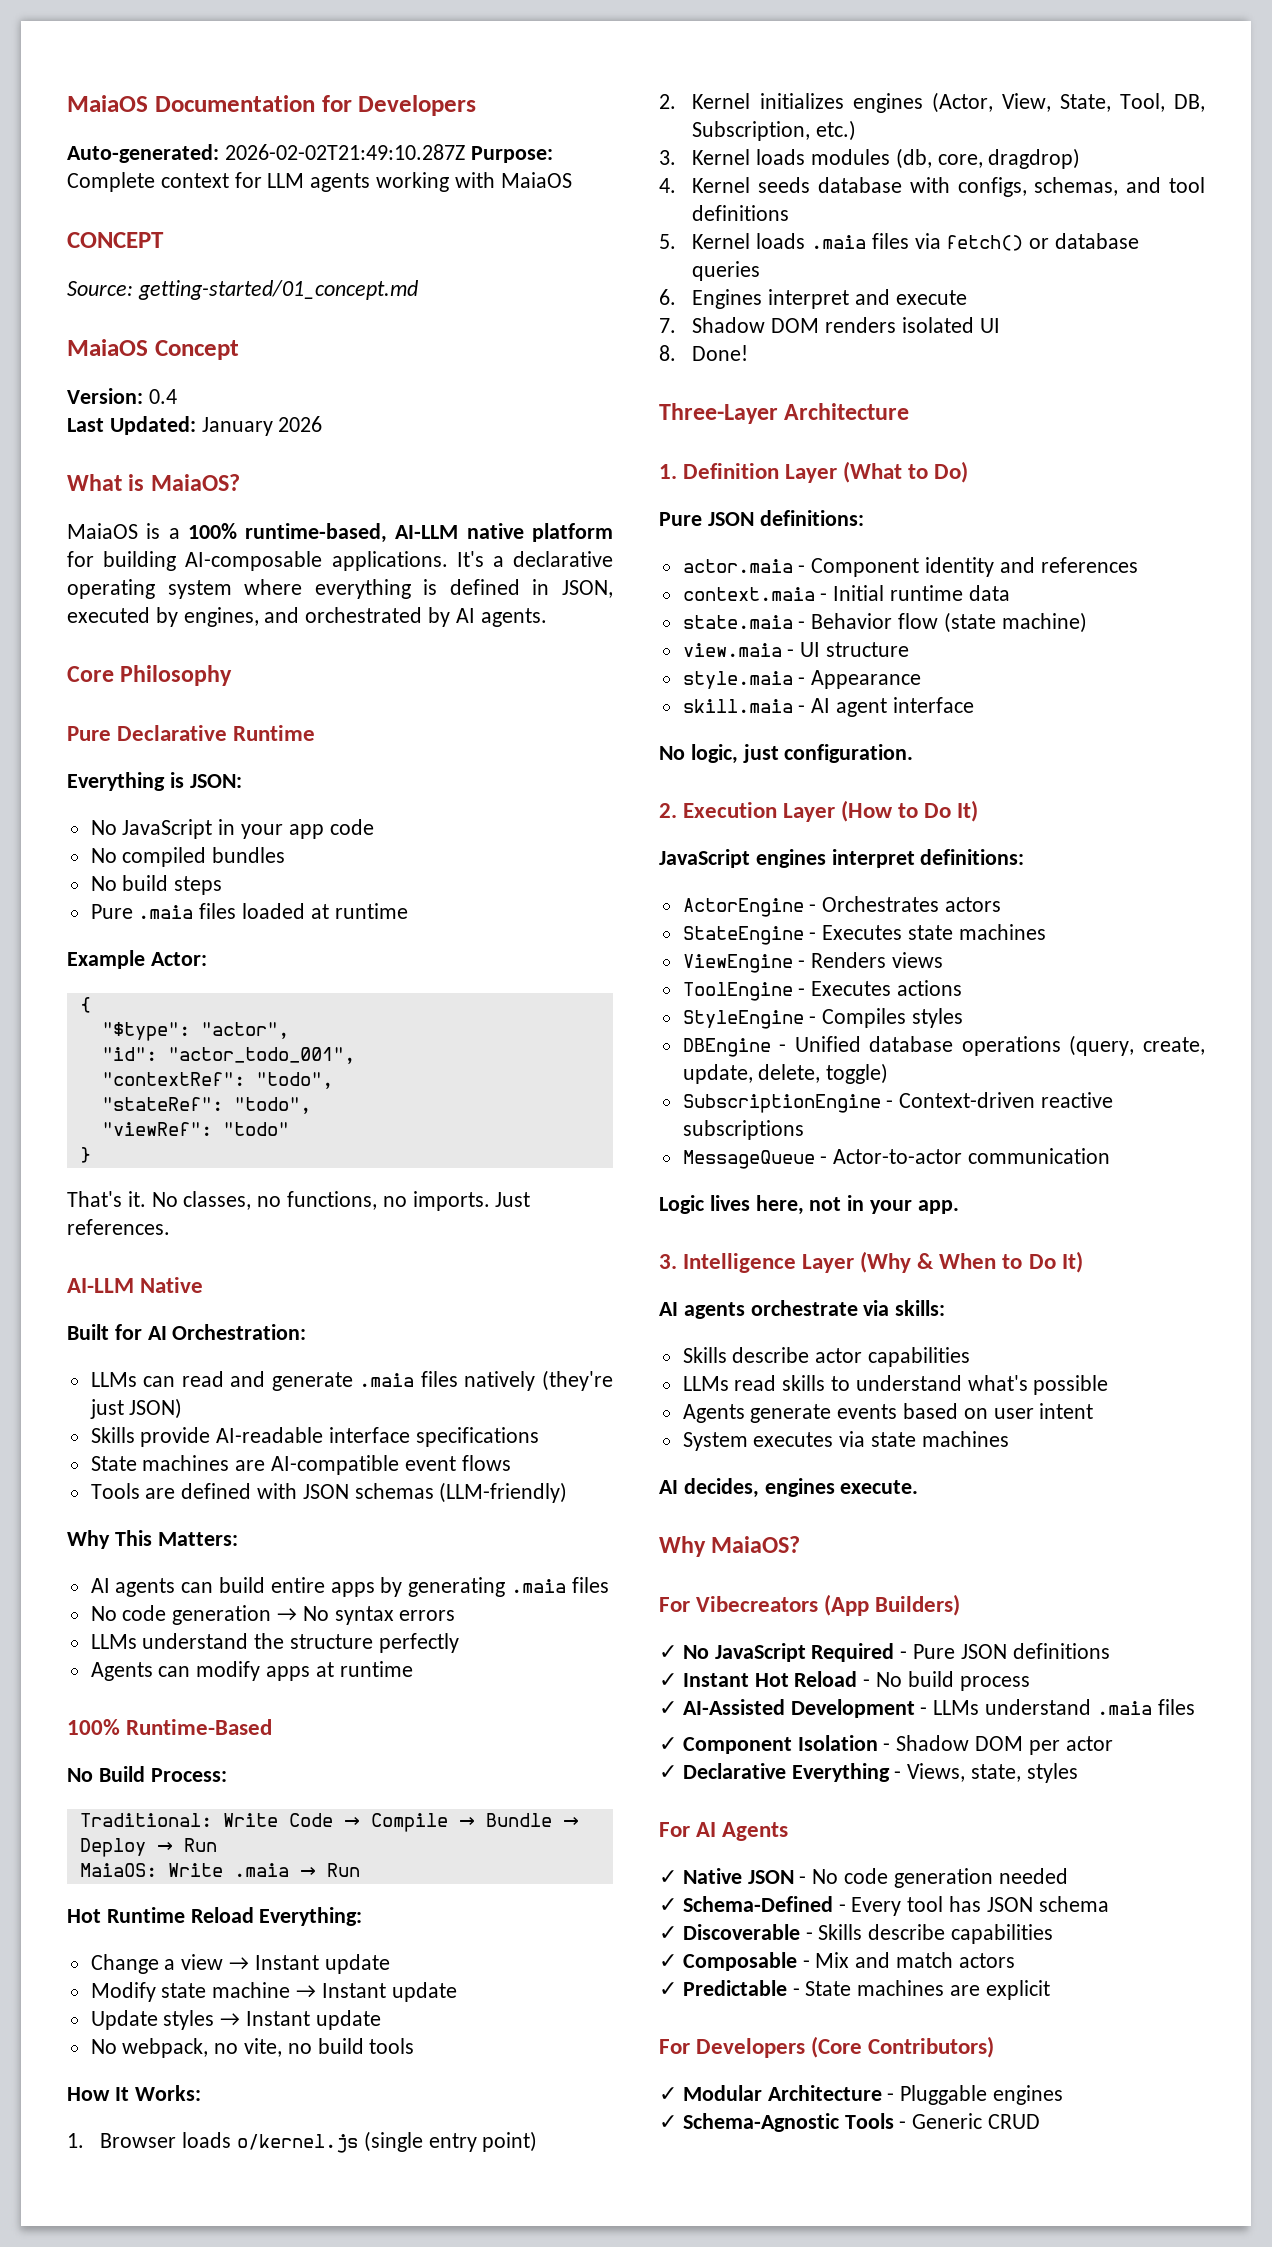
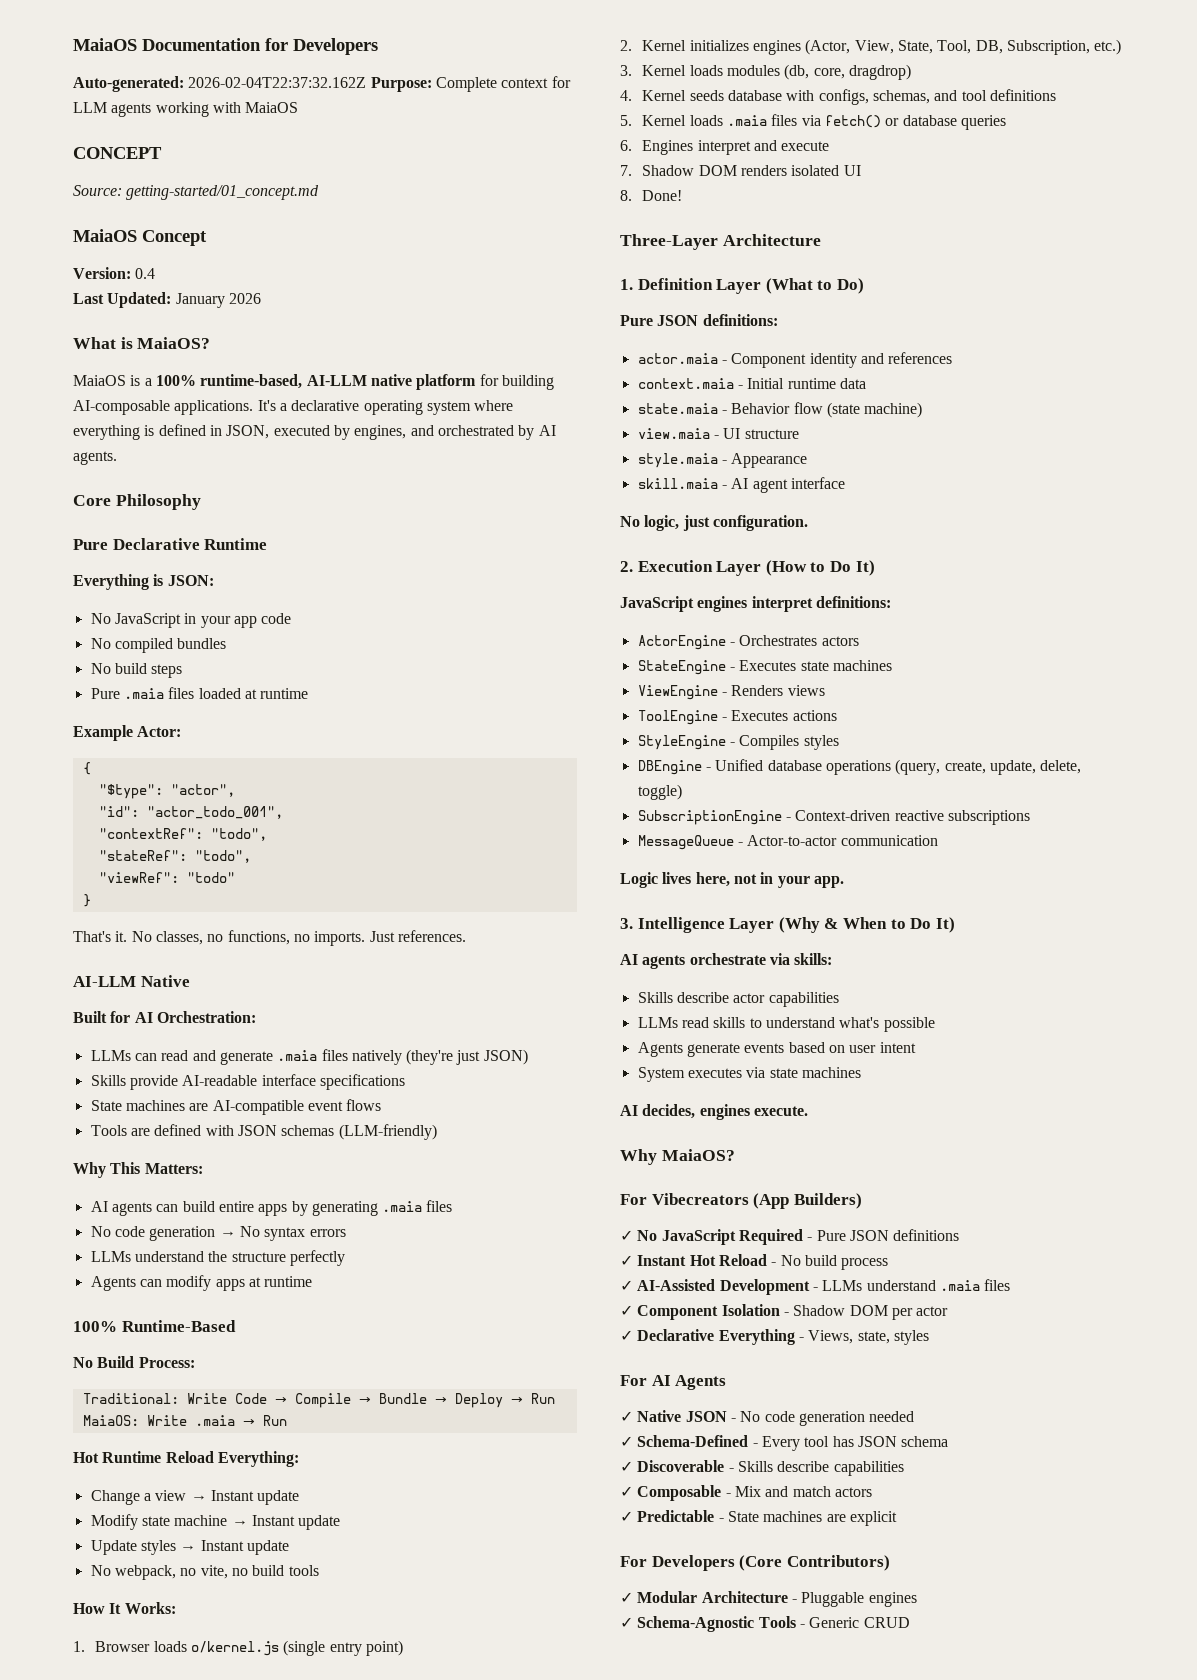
- Auto-generated: 2026-02-02T21:49:10.287Z Purpose: Complete context for LLM agents working with MaiaOS
+ Auto-generated: 2026-02-04T22:37:32.162Z Purpose: Complete context for LLM agents working with MaiaOS

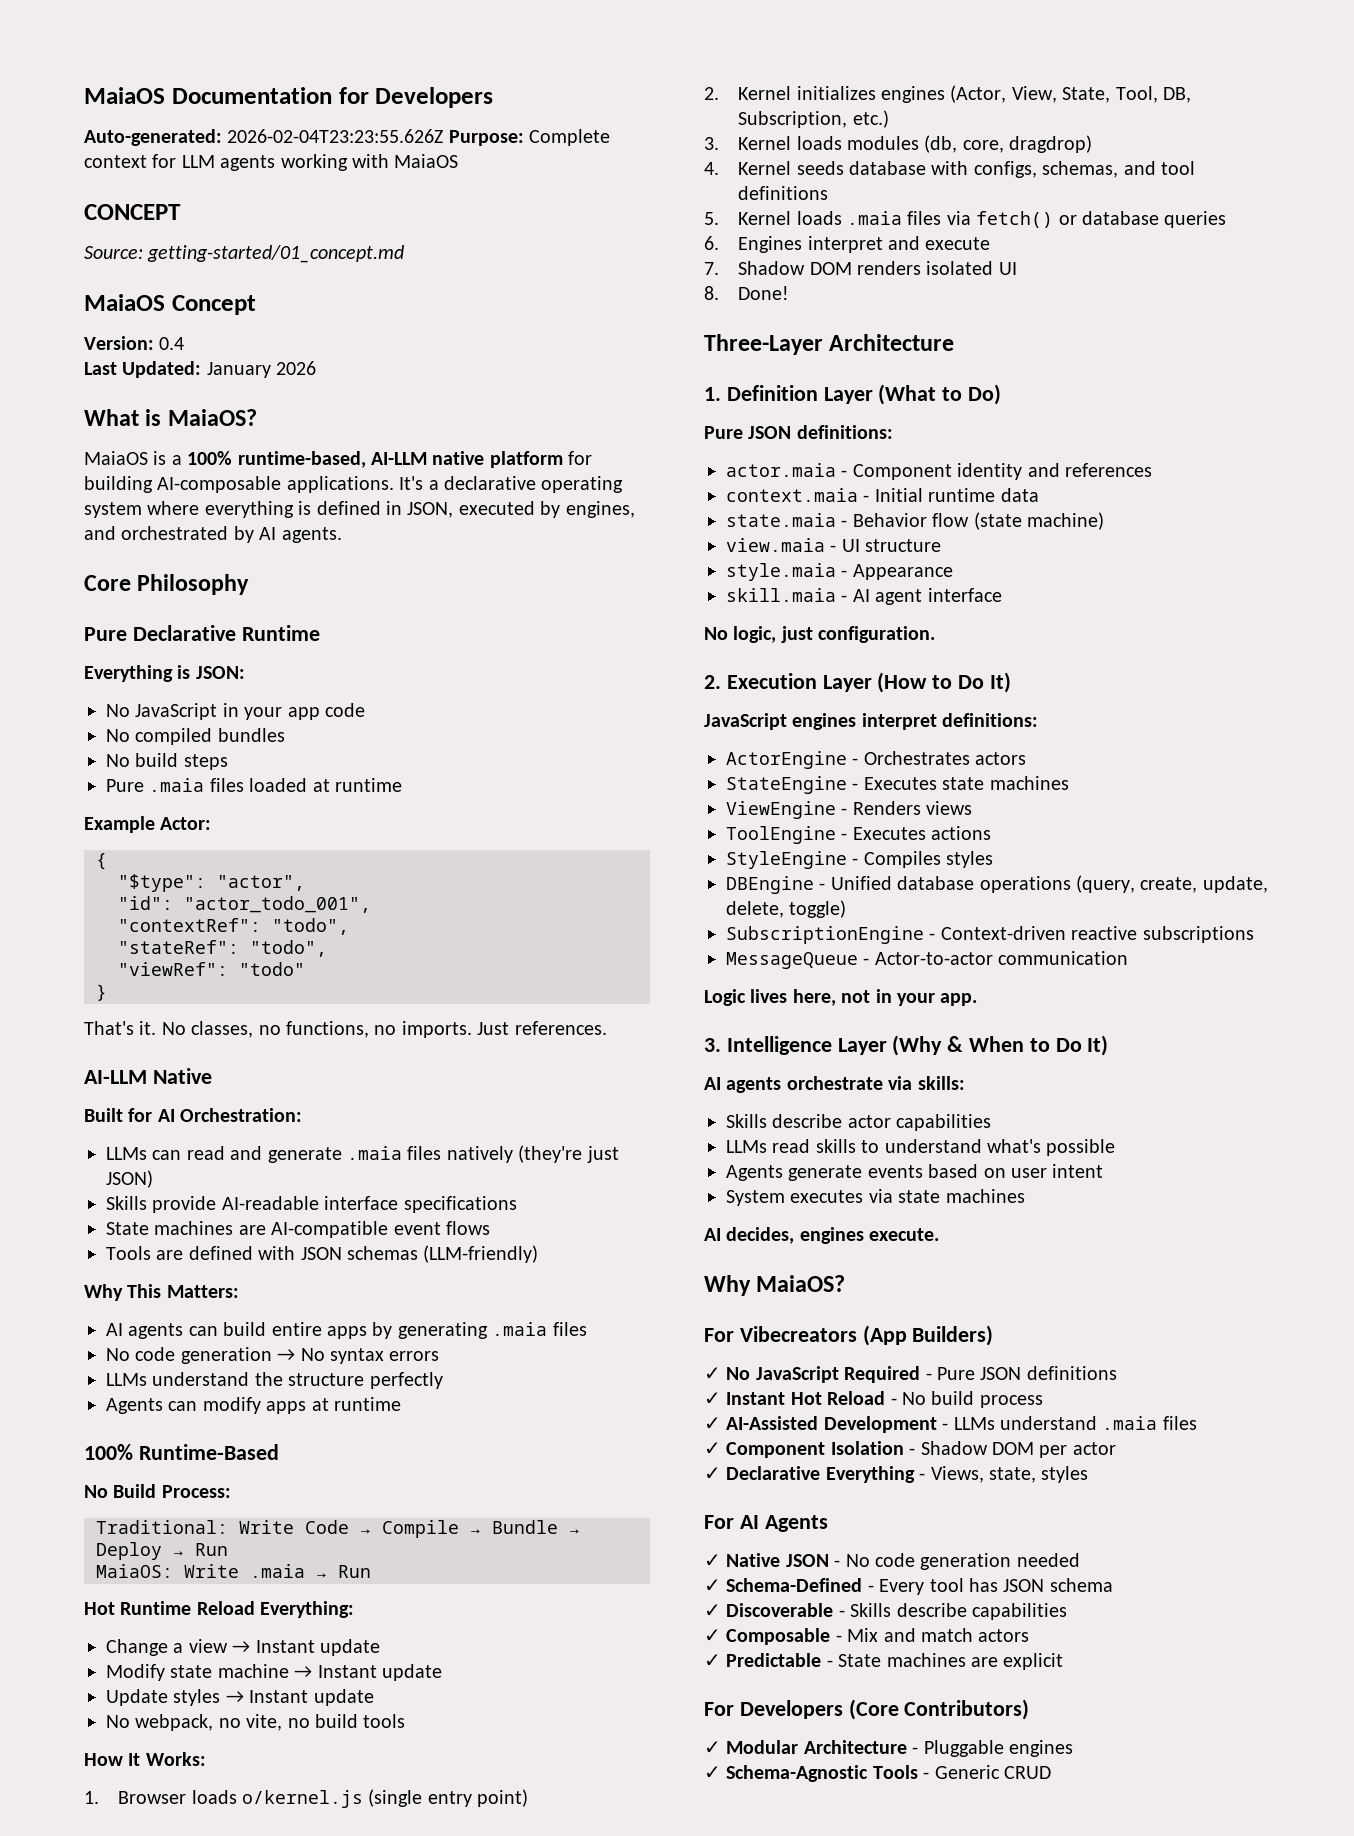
- Auto-generated: 2026-02-04T22:37:32.162Z Purpose: Complete context for LLM agents working with MaiaOS
+ Auto-generated: 2026-02-04T23:23:55.626Z Purpose: Complete context for LLM agents working with MaiaOS

